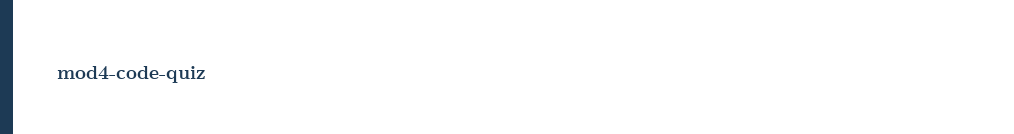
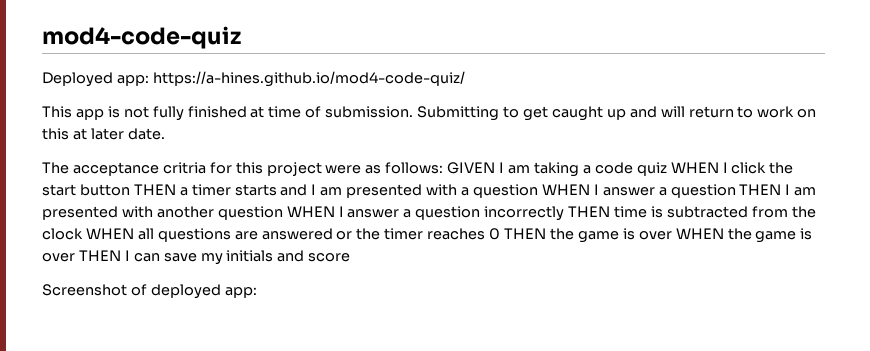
+ Deployed app: https://a-hines.github.io/mod4-code-quiz/
+ This app is not fully finished at time of submission. Submitting to get caught up and will return to work on this at later date.
+ The acceptance critria for this project were as follows: GIVEN I am taking a code quiz WHEN I click the start button THEN a timer starts and I am presented with a question WHEN I answer a question THEN I am presented with another question WHEN I answer a question incorrectly THEN time is subtracted from the clock WHEN all questions are answered or the timer reaches 0 THEN the game is over WHEN the game is over THEN I can save my initials and score
+ Screenshot of deployed app:

